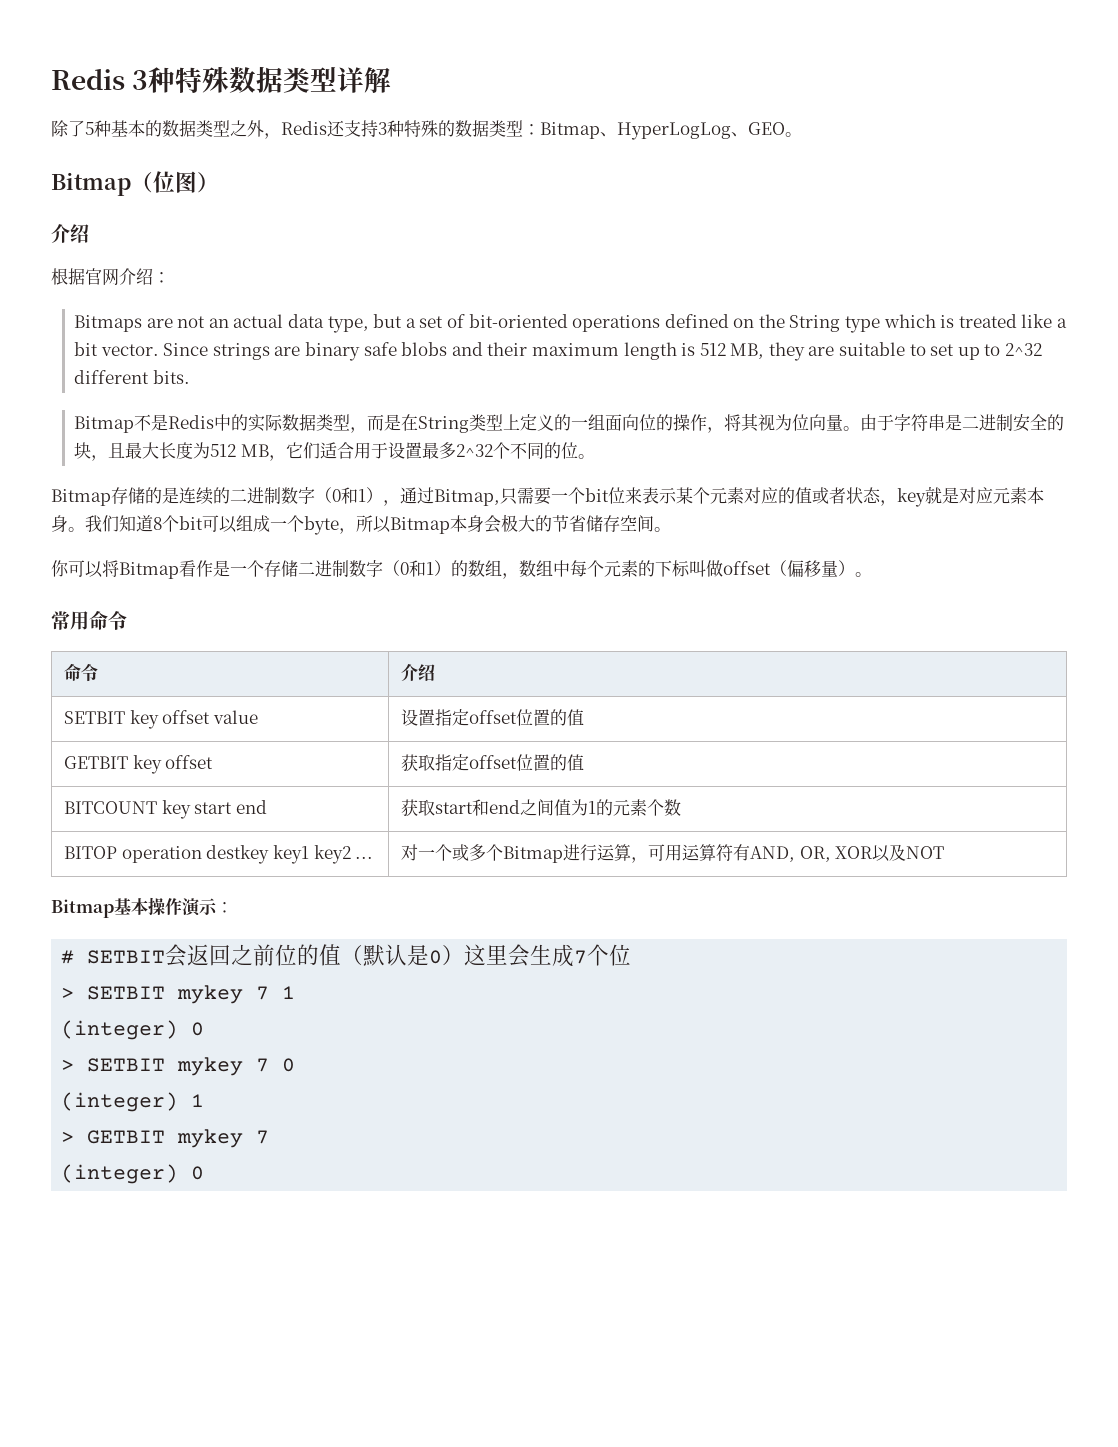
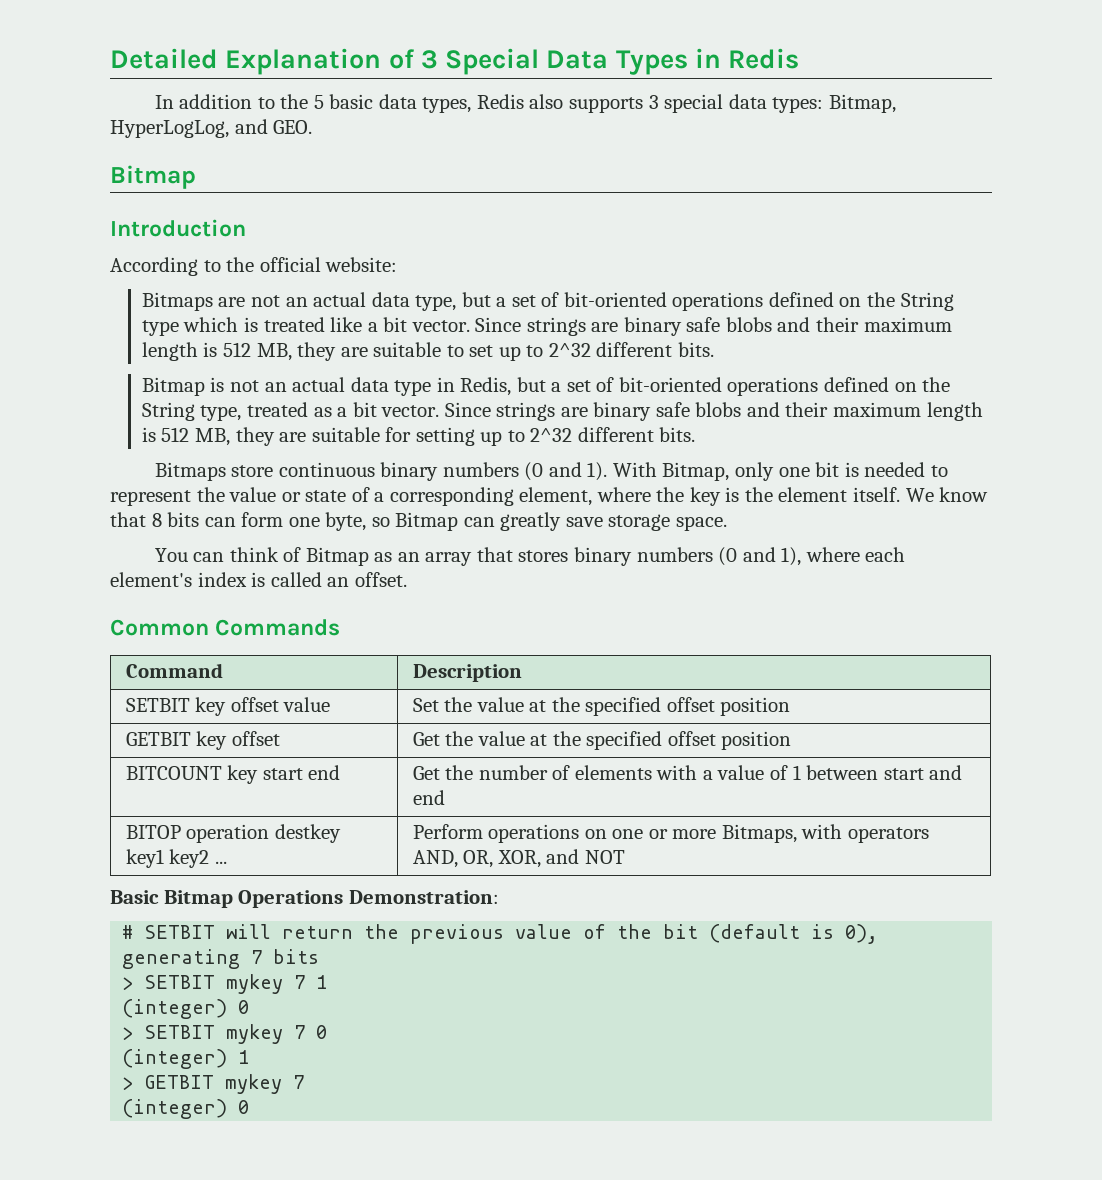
- Redis 3种特殊数据类型详解
- 除了5种基本的数据类型之外，Redis还支持3种特殊的数据类型：Bitmap、HyperLogLog、GEO。
- Bitmap（位图）
- 介绍
- 根据官网介绍：
+ Detailed Explanation of 3 Special Data Types in Redis
+ In addition to the 5 basic data types, Redis also supports 3 special data types: Bitmap, HyperLogLog, and GEO.
+ Bitmap
+ Introduction
+ According to the official website:
- Bitmap不是Redis中的实际数据类型，而是在String类型上定义的一组面向位的操作，将其视为位向量。由于字符串是二进制安全的块，且最大长度为512 MB，它们适合用于设置最多2^32个不同的位。
- Bitmap存储的是连续的二进制数字（0和1），通过Bitmap,只需要一个bit位来表示某个元素对应的值或者状态，key就是对应元素本身。我们知道8个bit可以组成一个byte，所以Bitmap本身会极大的节省储存空间。
- 你可以将Bitmap看作是一个存储二进制数字（0和1）的数组，数组中每个元素的下标叫做offset（偏移量）。
- 常用命令
- 命令 | 介绍
- SETBIT key offset value | 设置指定offset位置的值
- GETBIT key offset | 获取指定offset位置的值
- BITCOUNT key start end | 获取start和end之间值为1的元素个数
+ Bitmap is not an actual data type in Redis, but a set of bit-oriented operations defined on the String type, treated as a bit vector. Since strings are binary safe blobs and their maximum length is 512 MB, they are suitable for setting up to 2^32 different bits.
+ Bitmaps store continuous binary numbers (0 and 1). With Bitmap, only one bit is needed to represent the value or state of a corresponding element, where the key is the element itself. We know that 8 bits can form one byte, so Bitmap can greatly save storage space.
+ You can think of Bitmap as an array that stores binary numbers (0 and 1), where each element's index is called an offset.
+ Common Commands
+ Command | Description
+ SETBIT key offset value | Set the value at the specified offset position
+ GETBIT key offset | Get the value at the specified offset position
+ BITCOUNT key start end | Get the number of elements with a value of 1 between start and end
- BITOP operation destkey key1 key2 ... | 对一个或多个Bitmap进行运算，可用运算符有AND, OR, XOR以及NOT
- Bitmap基本操作演示：
- # SETBIT会返回之前位的值（默认是0）这里会生成7个位
+ BITOP operation destkey key1 key2 ... | Perform operations on one or more Bitmaps, with operators AND, OR, XOR, and NOT
+ Basic Bitmap Operations Demonstration:
+ # SETBIT will return the previous value of the bit (default is 0), generating 7 bits

